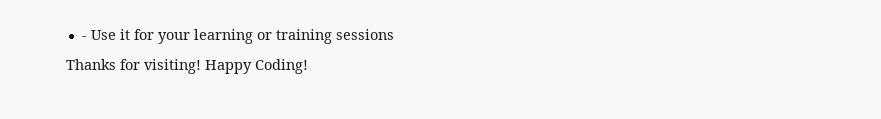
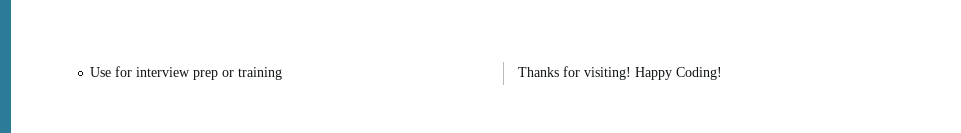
- - Use it for your learning or training sessions
+ Use for interview prep or training

